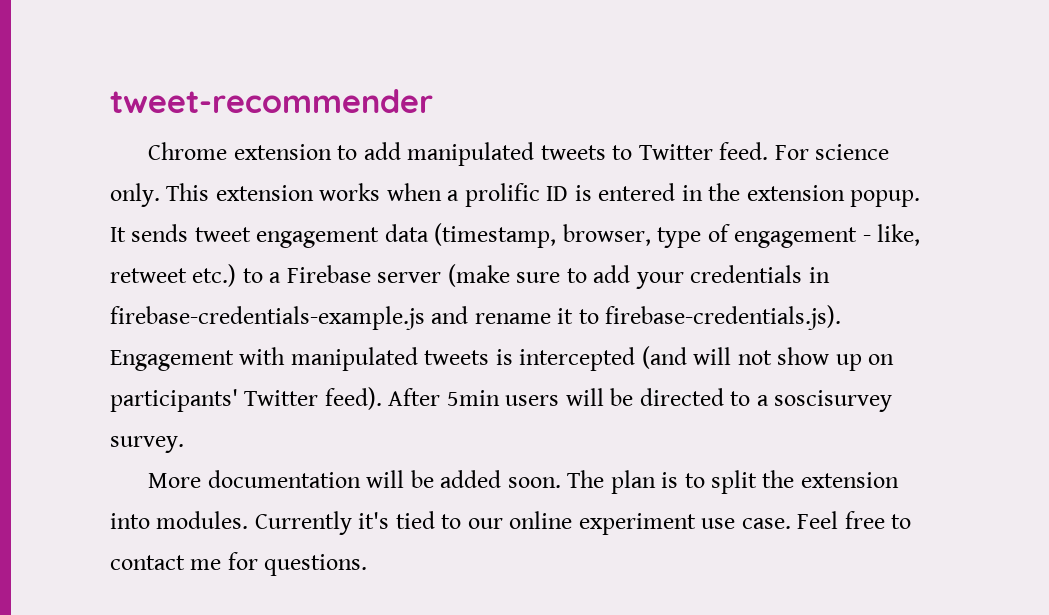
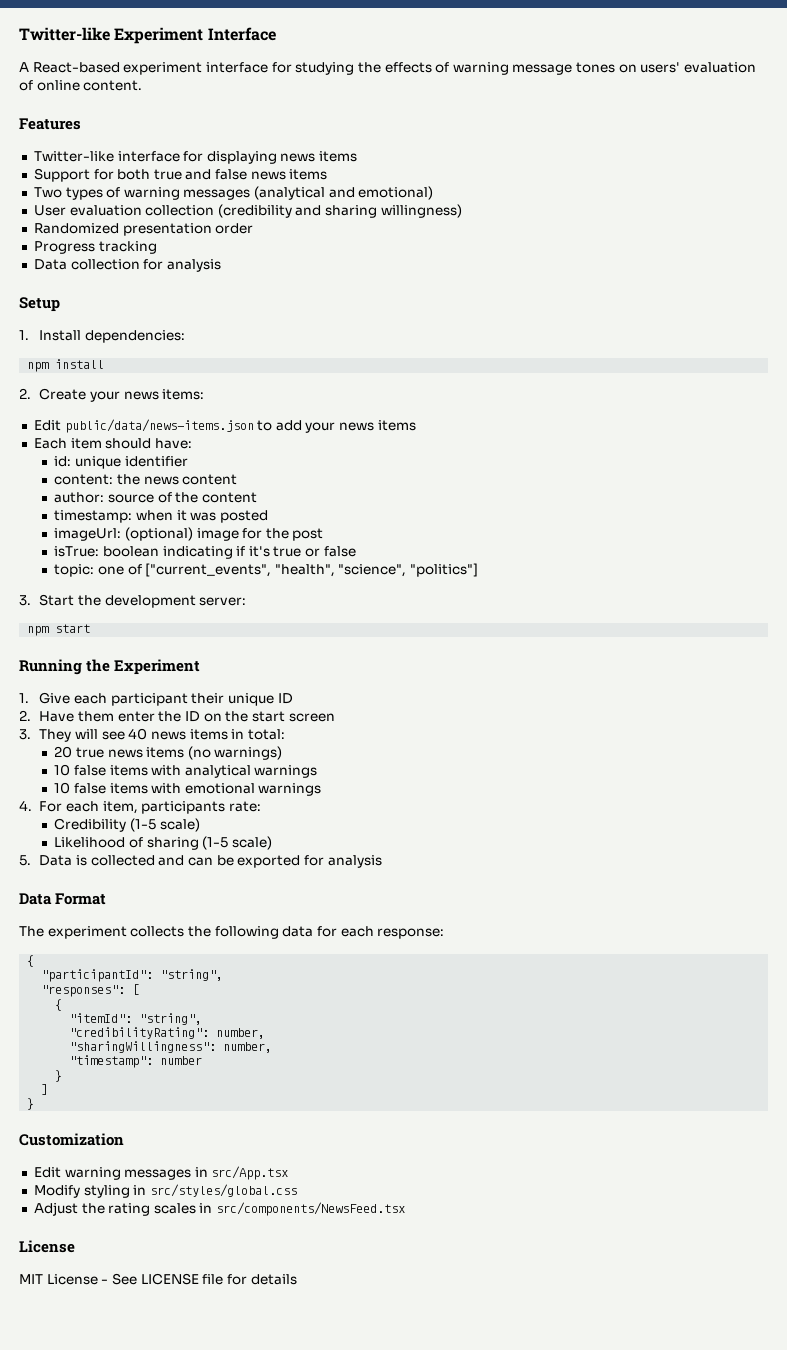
- tweet-recommender
- Chrome extension to add manipulated tweets to Twitter feed. For science only. This extension works when a prolific ID is entered in the extension popup. It sends tweet engagement data (timestamp, browser, type of engagement - like, retweet etc.) to a Firebase server (make sure to add your credentials in firebase-credentials-example.js and rename it to firebase-credentials.js). Engagement with manipulated tweets is intercepted (and will not show up on participants' Twitter feed). After 5min users will be directed to a soscisurvey survey.
- More documentation will be added soon. The plan is to split the extension into modules. Currently it's tied to our online experiment use case. Feel free to contact me for questions.
+ Twitter-like Experiment Interface
+ A React-based experiment interface for studying the effects of warning message tones on users' evaluation of online content.
+ Features
+ Twitter-like interface for displaying news items
+ Support for both true and false news items
+ Two types of warning messages (analytical and emotional)
+ User evaluation collection (credibility and sharing willingness)
+ Randomized presentation order
+ Progress tracking
+ Data collection for analysis
+ Setup
+ 1. Install dependencies:
+ npm install
+ 2. Create your news items:
+ Edit public/data/news-items.json to add your news items
+ Each item should have:
+ id: unique identifier
+ content: the news content
+ author: source of the content
+ timestamp: when it was posted
+ imageUrl: (optional) image for the post
+ isTrue: boolean indicating if it's true or false
+ topic: one of ["current_events", "health", "science", "politics"]
+ 3. Start the development server:
+ npm start
+ Running the Experiment
+ 1. Give each participant their unique ID
+ 2. Have them enter the ID on the start screen
+ 3. They will see 40 news items in total:
+ 20 true news items (no warnings)
+ 10 false items with analytical warnings
+ 10 false items with emotional warnings
+ 4. For each item, participants rate:
+ Credibility (1-5 scale)
+ Likelihood of sharing (1-5 scale)
+ 5. Data is collected and can be exported for analysis
+ Data Format
+ The experiment collects the following data for each response:
+ {
+ "participantId": "string",
+ "responses": [
+ {
+ "itemId": "string",
+ "credibilityRating": number,
+ "sharingWillingness": number,
+ "timestamp": number
+ }
+ ]
+ }
+ Customization
+ Edit warning messages in src/App.tsx
+ Modify styling in src/styles/global.css
+ Adjust the rating scales in src/components/NewsFeed.tsx
+ License
+ MIT License - See LICENSE file for details

